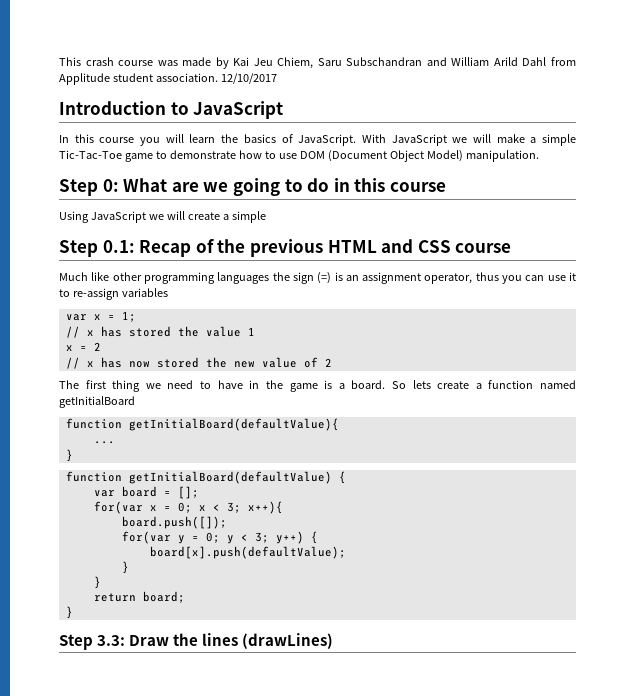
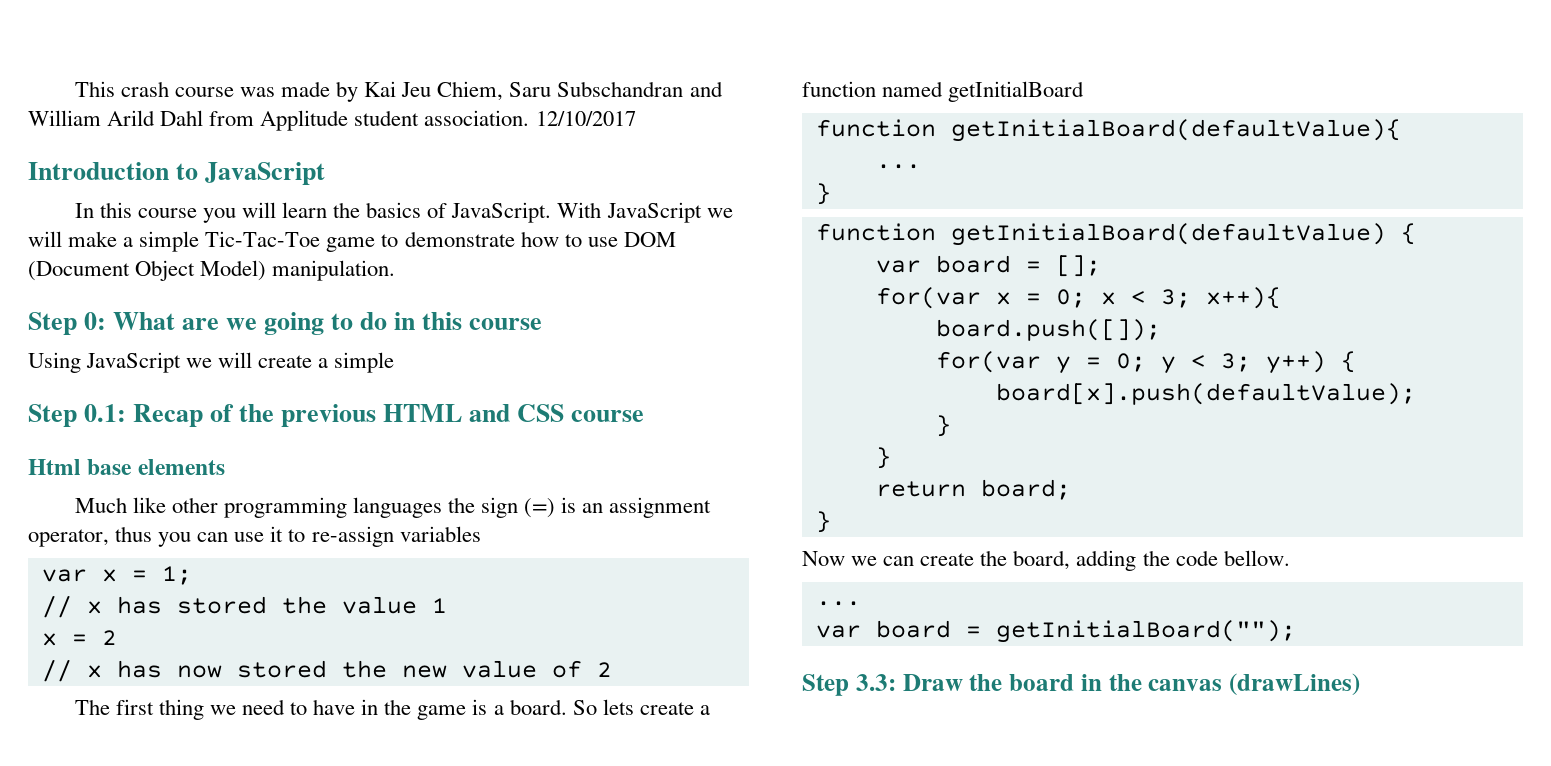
+ Html base elements
+ Now we can create the board, adding the code bellow.
+ ...
+ var board = getInitialBoard("");
- Step 3.3: Draw the lines (drawLines)
+ Step 3.3: Draw the board in the canvas (drawLines)

